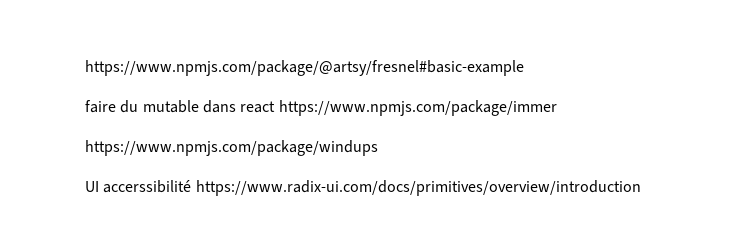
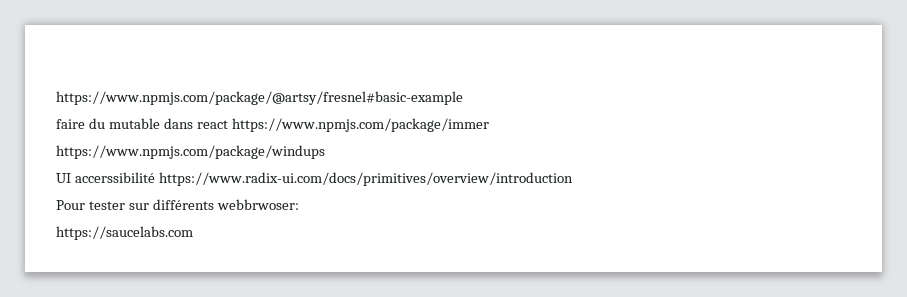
+ Pour tester sur différents webbrwoser:
+ https://saucelabs.com

